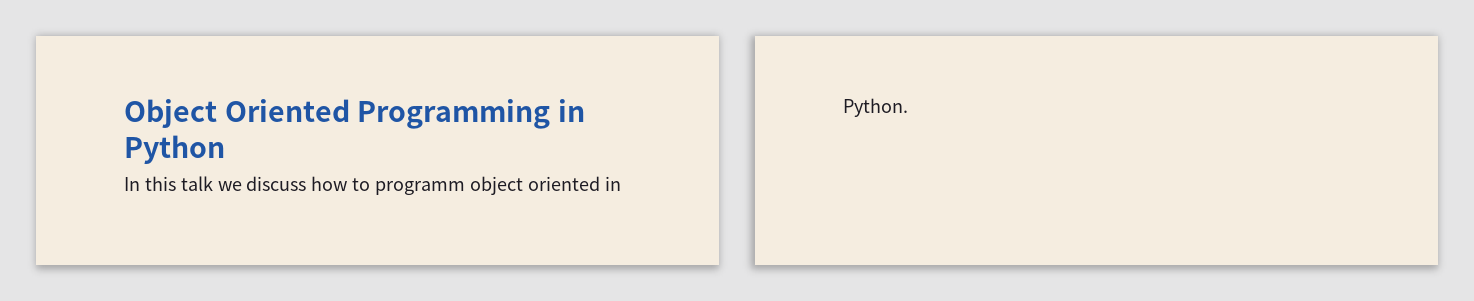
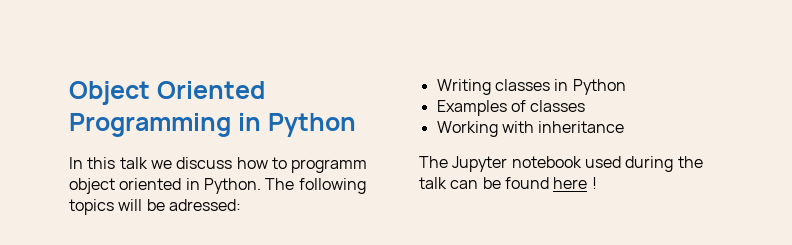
+ The following topics will be adressed:
+ Writing classes in Python
+ Examples of classes
+ Working with inheritance
+ The Jupyter notebook used during the talk can be found here !

